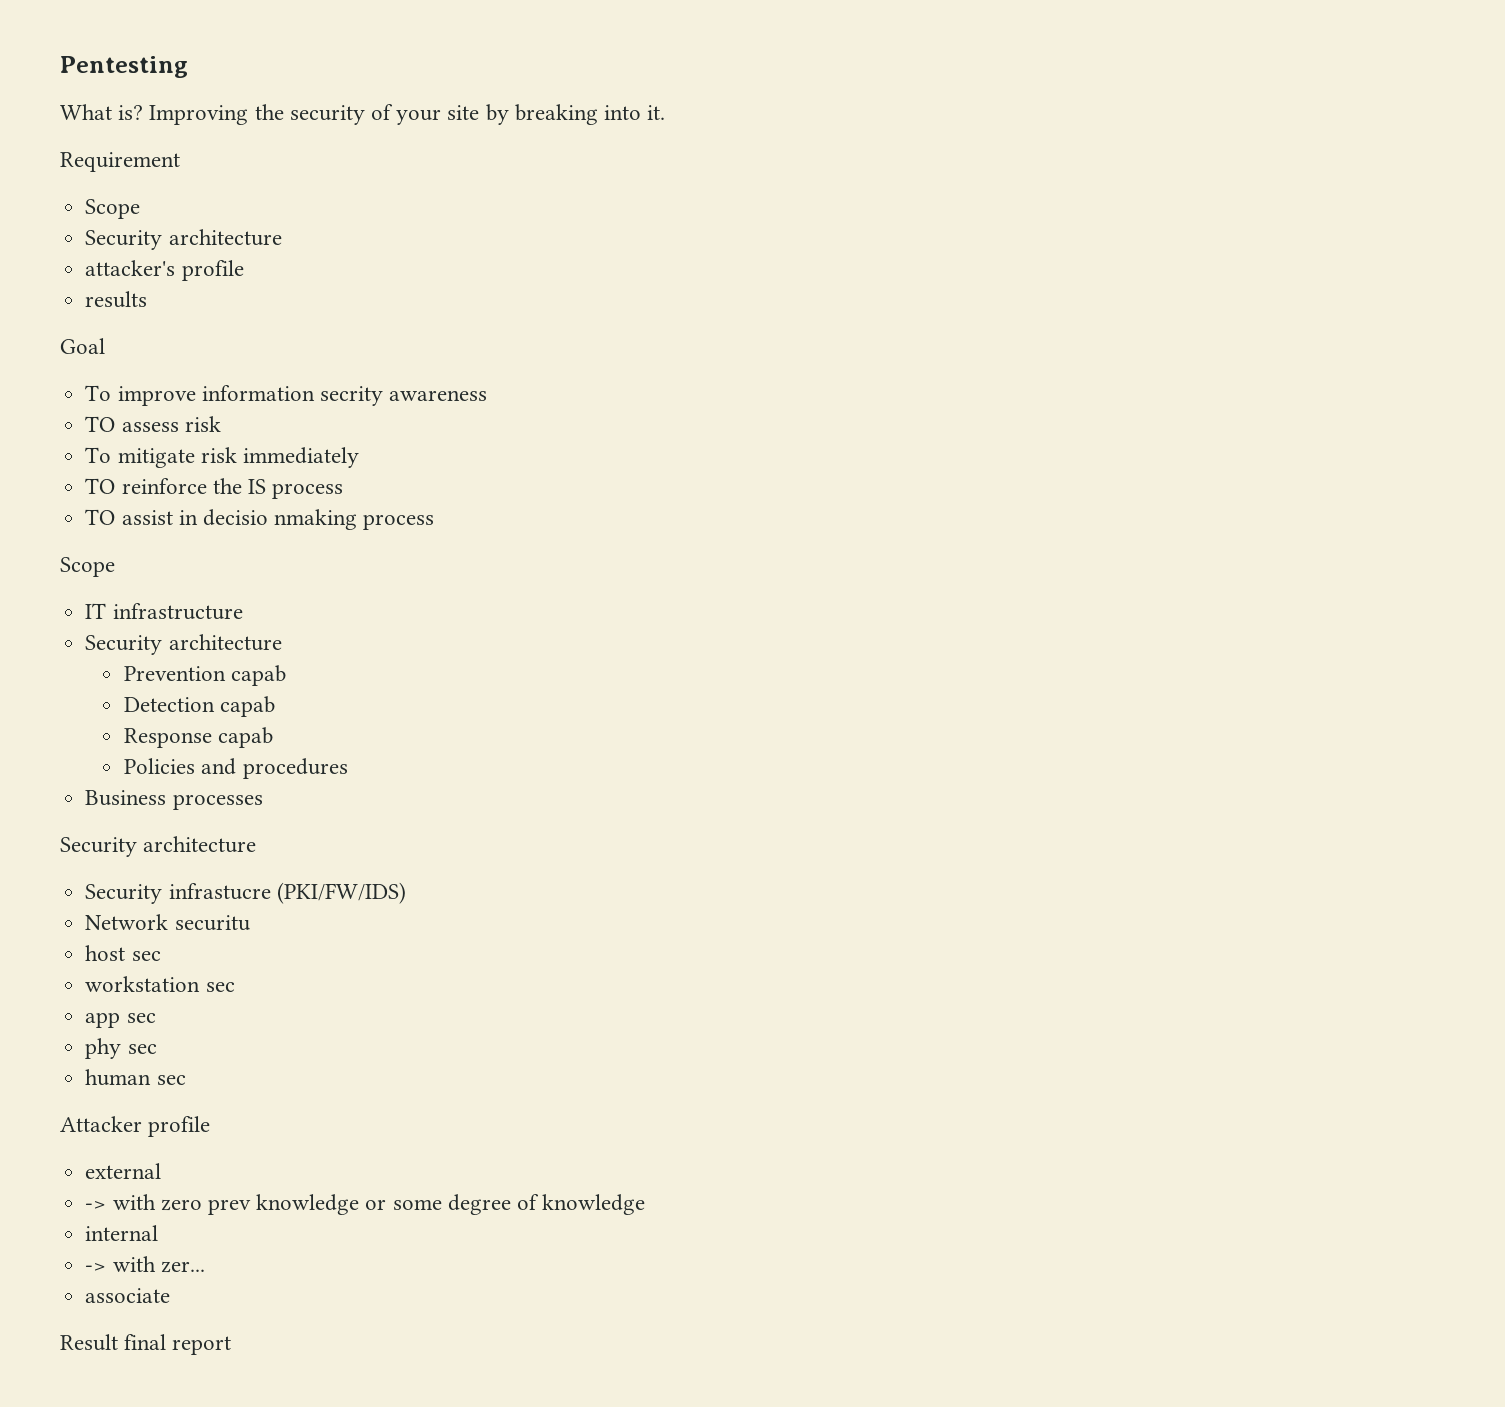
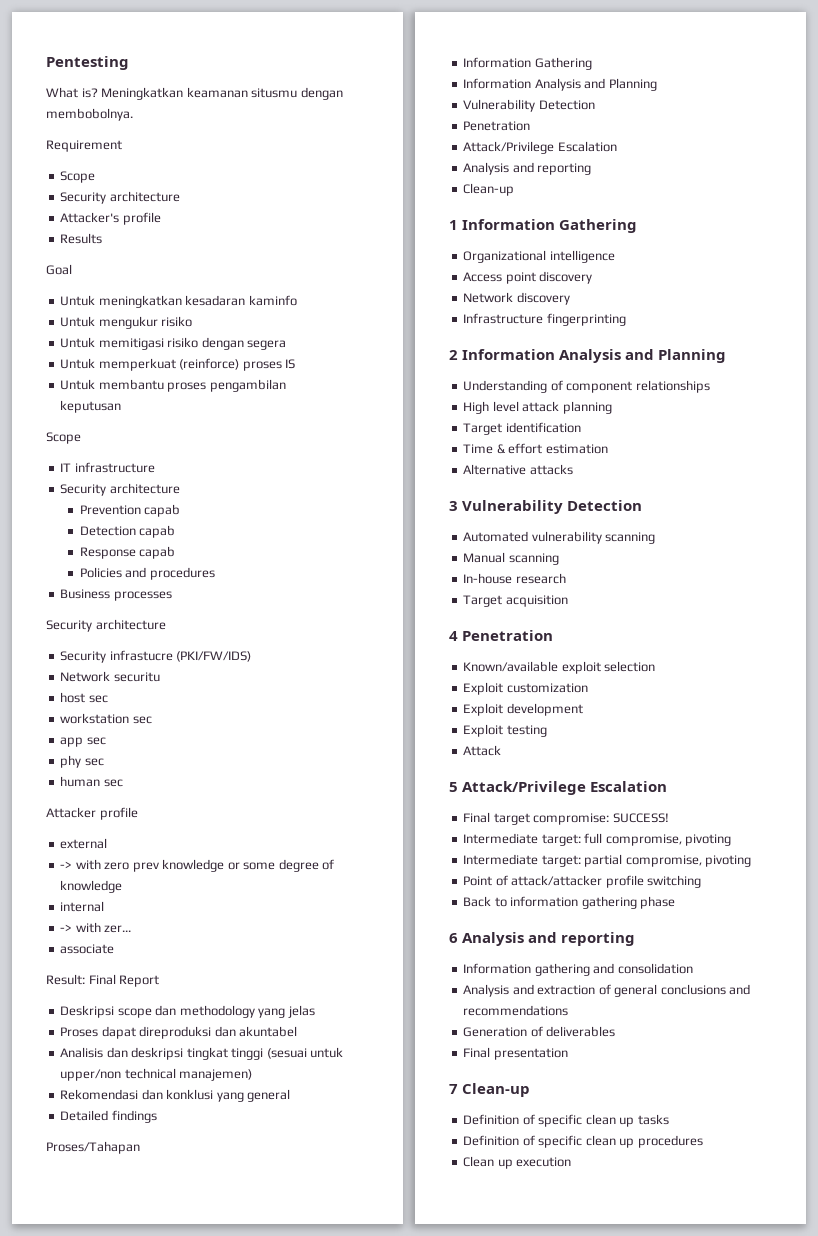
- Improving the security of your site by breaking into it.
+ Meningkatkan keamanan situsmu dengan membobolnya.
- attacker's profile
- results
+ Attacker's profile
+ Results
- To improve information secrity awareness
- TO assess risk
- To mitigate risk immediately
- TO reinforce the IS process
- TO assist in decisio nmaking process
+ Untuk meningkatkan kesadaran kaminfo
+ Untuk mengukur risiko
+ Untuk memitigasi risiko dengan segera
+ Untuk memperkuat (reinforce) proses IS
+ Untuk membantu proses pengambilan keputusan
- Result final report
+ Result: Final Report
+ Deskripsi scope dan methodology yang jelas
+ Proses dapat direproduksi dan akuntabel
+ Analisis dan deskripsi tingkat tinggi (sesuai untuk upper/non technical manajemen)
+ Rekomendasi dan konklusi yang general
+ Detailed findings
+ Proses/Tahapan
+ Information Gathering
+ Information Analysis and Planning
+ Vulnerability Detection
+ Penetration
+ Attack/Privilege Escalation
+ Analysis and reporting
+ Clean-up
+ 1 Information Gathering
+ Organizational intelligence
+ Access point discovery
+ Network discovery
+ Infrastructure fingerprinting
+ 2 Information Analysis and Planning
+ Understanding of component relationships
+ High level attack planning
+ Target identification
+ Time & effort estimation
+ Alternative attacks
+ 3 Vulnerability Detection
+ Automated vulnerability scanning
+ Manual scanning
+ In-house research
+ Target acquisition
+ 4 Penetration
+ Known/available exploit selection
+ Exploit customization
+ Exploit development
+ Exploit testing
+ Attack
+ 5 Attack/Privilege Escalation
+ Final target compromise: SUCCESS!
+ Intermediate target: full compromise, pivoting
+ Intermediate target: partial compromise, pivoting
+ Point of attack/attacker profile switching
+ Back to information gathering phase
+ 6 Analysis and reporting
+ Information gathering and consolidation
+ Analysis and extraction of general conclusions and recommendations
+ Generation of deliverables
+ Final presentation
+ 7 Clean-up
+ Definition of specific clean up tasks
+ Definition of specific clean up procedures
+ Clean up execution

